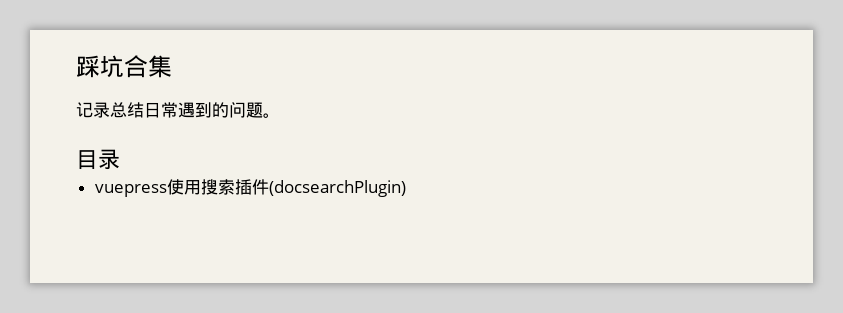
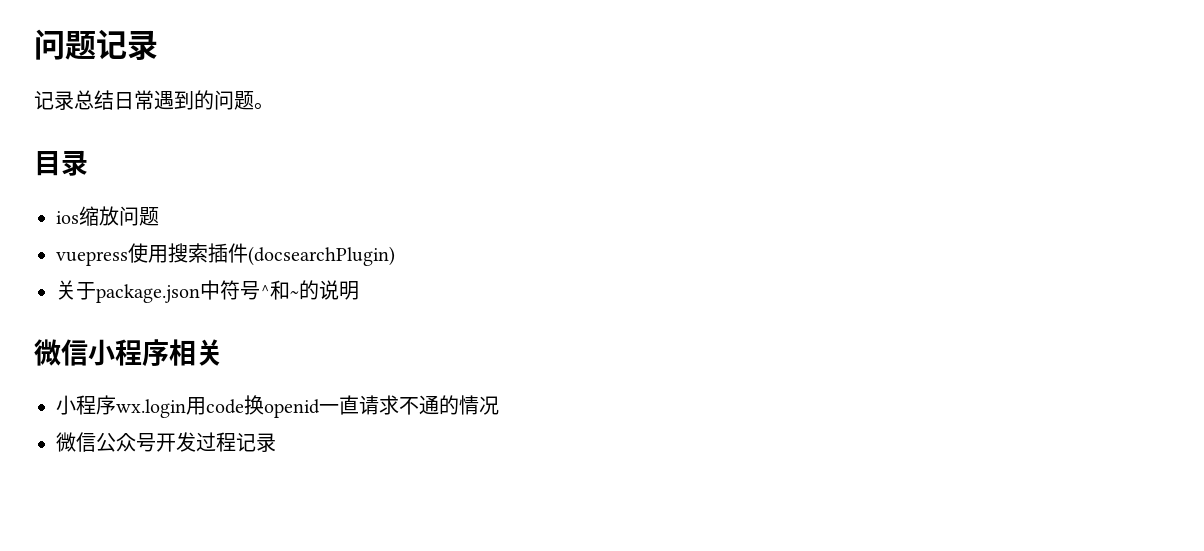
- 踩坑合集
+ 问题记录
+ ios缩放问题
+ 关于package.json中符号^和~的说明
+ 微信小程序相关
+ 小程序wx.login用code换openid一直请求不通的情况
+ 微信公众号开发过程记录

